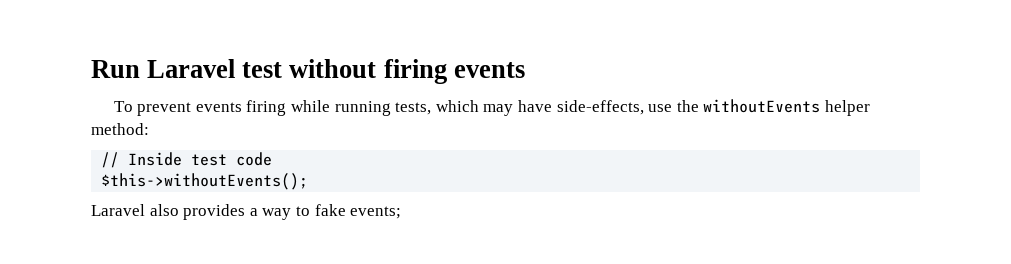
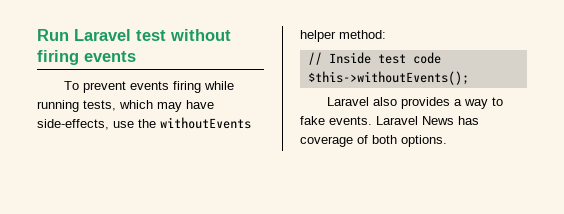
- Laravel also provides a way to fake events;
+ Laravel also provides a way to fake events. Laravel News has coverage of both options.

